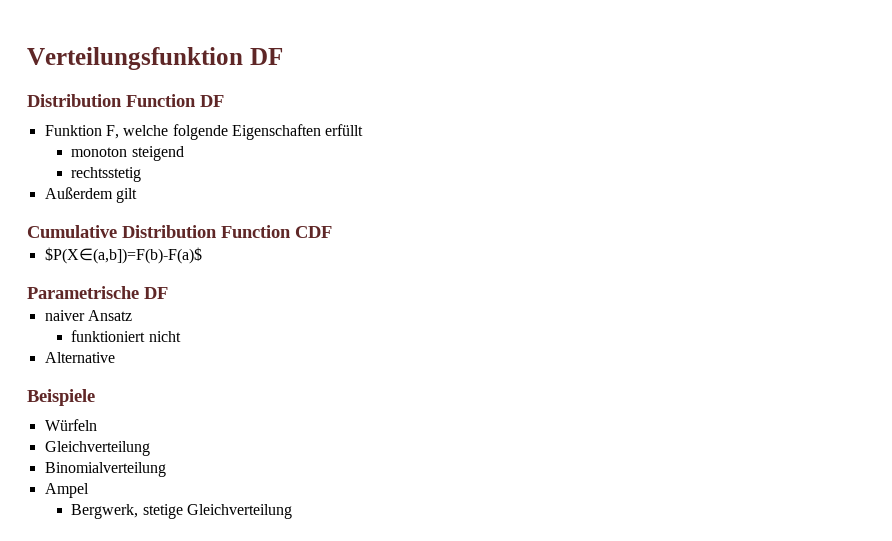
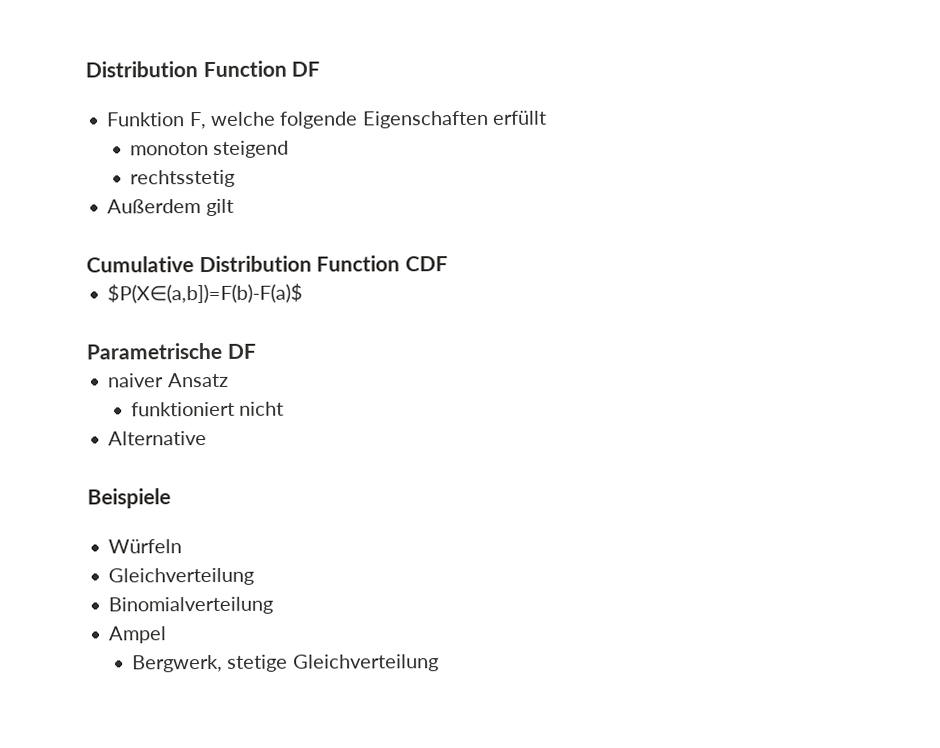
- Verteilungsfunktion DF

